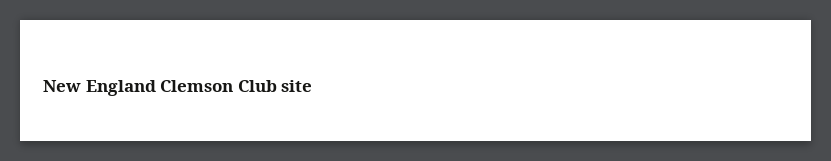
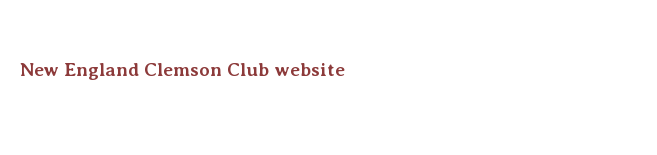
- New England Clemson Club site
+ New England Clemson Club website

